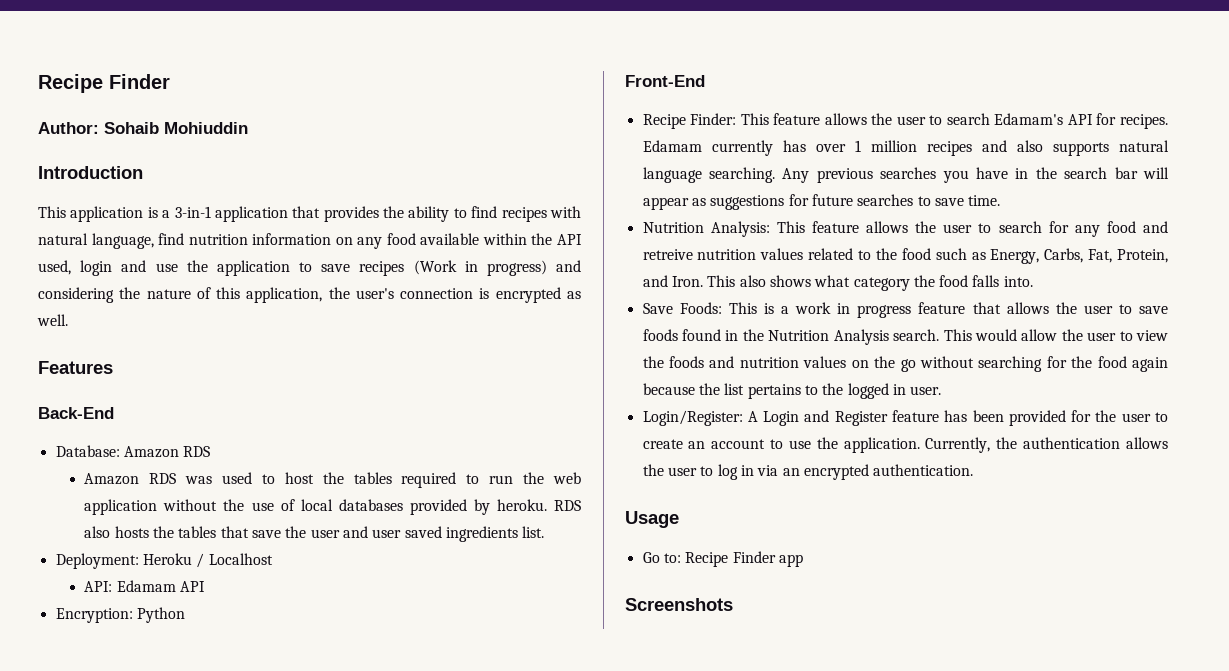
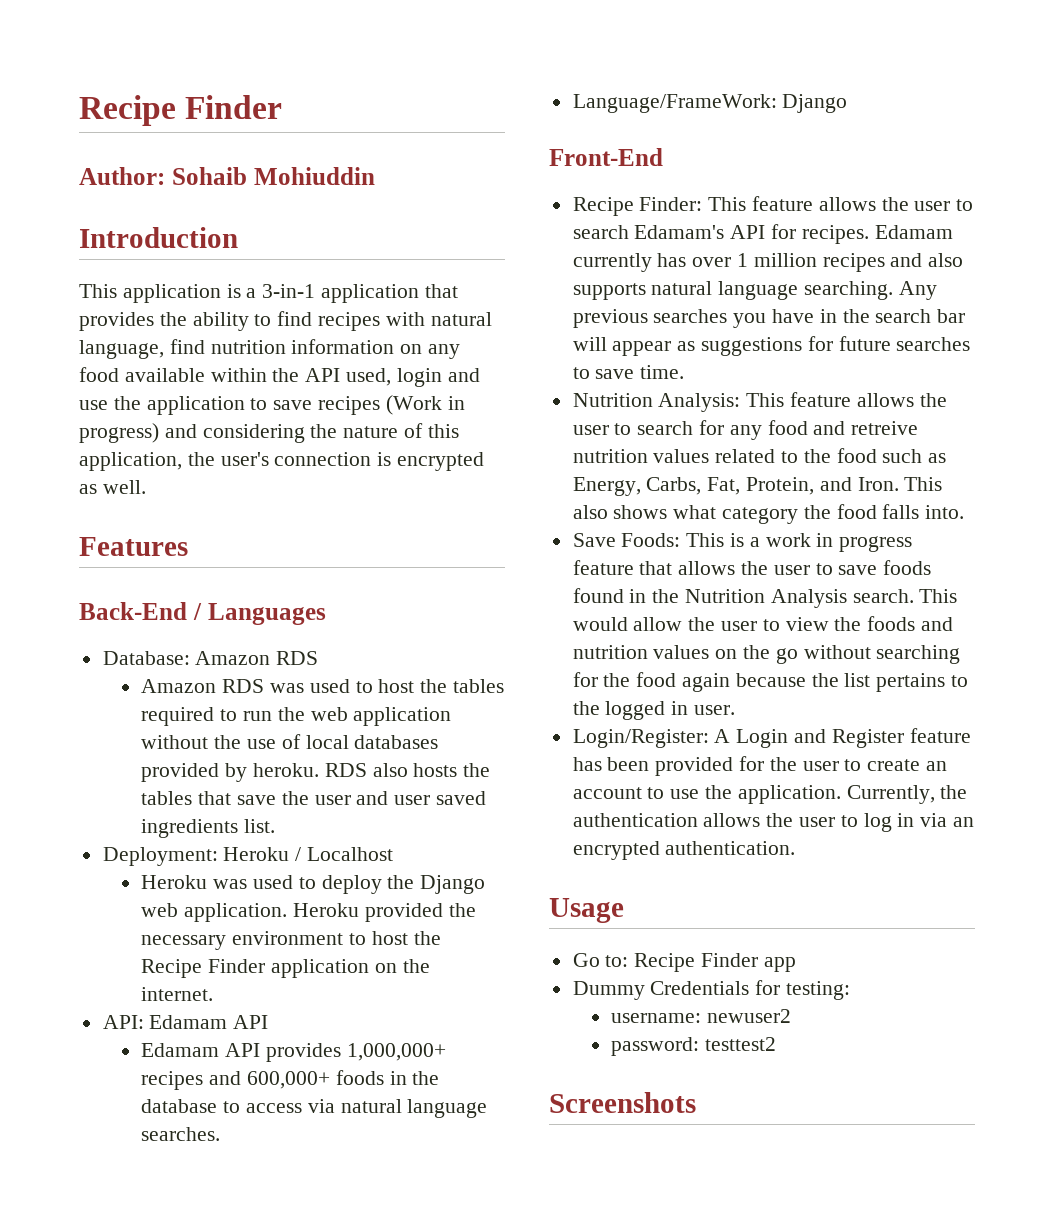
- Back-End
+ Back-End / Languages
+ Heroku was used to deploy the Django web application. Heroku provided the necessary environment to host the Recipe Finder application on the internet.
  API: Edamam API
- Encryption: Python
+ Edamam API provides 1,000,000+ recipes and 600,000+ foods in the database to access via natural language searches.
+ Language/FrameWork: Django
+ Dummy Credentials for testing:
+ username: newuser2
+ password: testtest2

